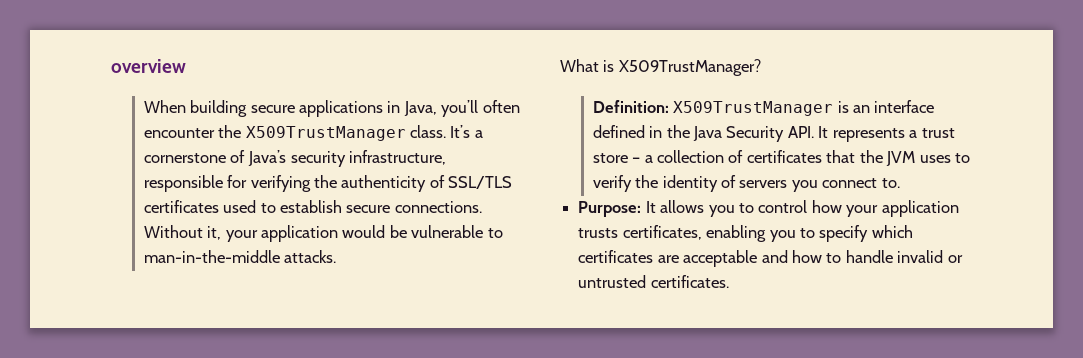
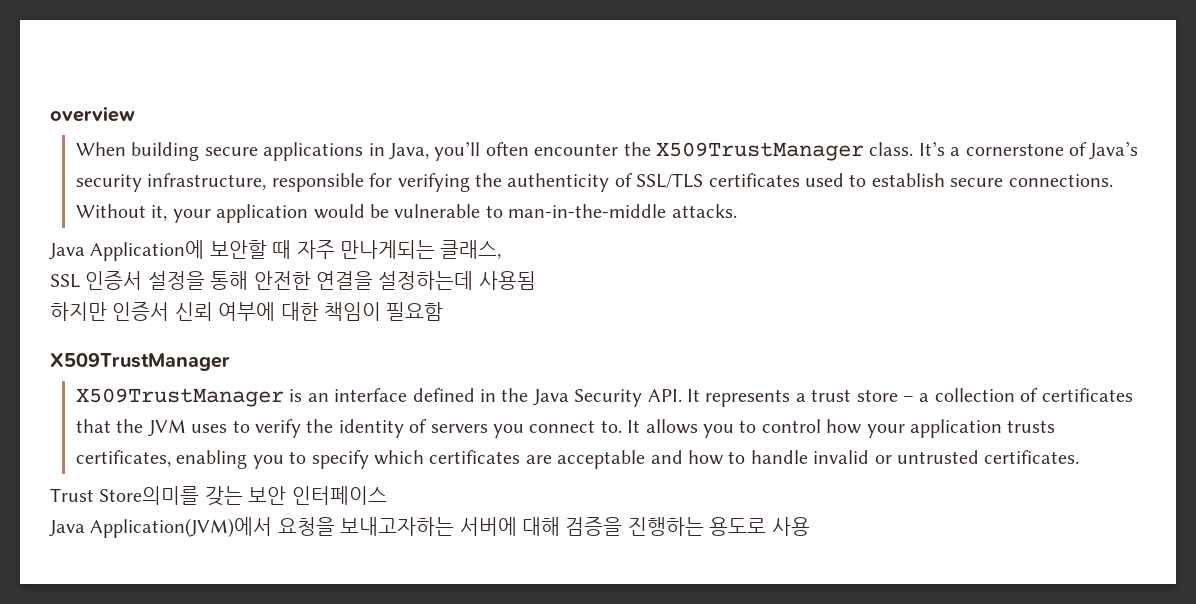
- What is X509TrustManager?
- Definition: X509TrustManager is an interface defined in the Java Security API. It represents a trust store – a collection of certificates that the JVM uses to verify the identity of servers you connect to.
- Purpose: It allows you to control how your application trusts certificates, enabling you to specify which certificates are acceptable and how to handle invalid or untrusted certificates.
+ Java Application에 보안할 때 자주 만나게되는 클래스,
+ SSL 인증서 설정을 통해 안전한 연결을 설정하는데 사용됨
+ 하지만 인증서 신뢰 여부에 대한 책임이 필요함
+ X509TrustManager
+ X509TrustManager is an interface defined in the Java Security API. It represents a trust store – a collection of certificates that the JVM uses to verify the identity of servers you connect to. It allows you to control how your application trusts certificates, enabling you to specify which certificates are acceptable and how to handle invalid or untrusted certificates.
+ Trust Store의미를 갖는 보안 인터페이스
+ Java Application(JVM)에서 요청을 보내고자하는 서버에 대해 검증을 진행하는 용도로 사용

